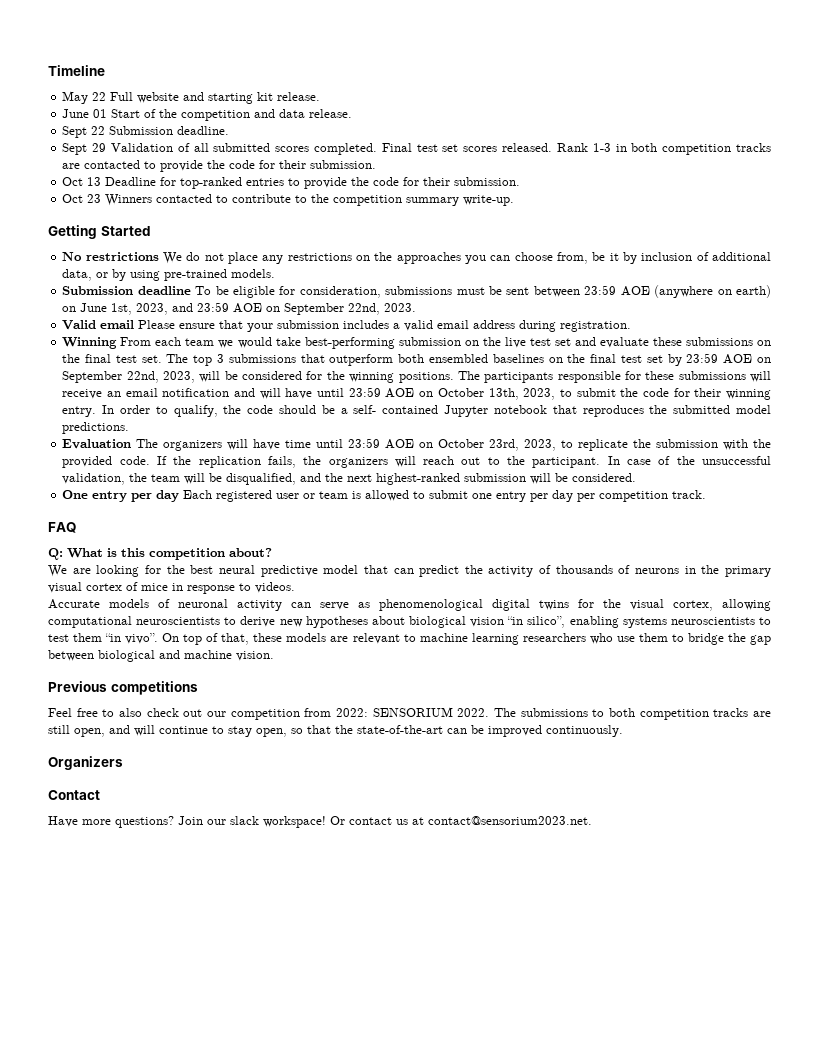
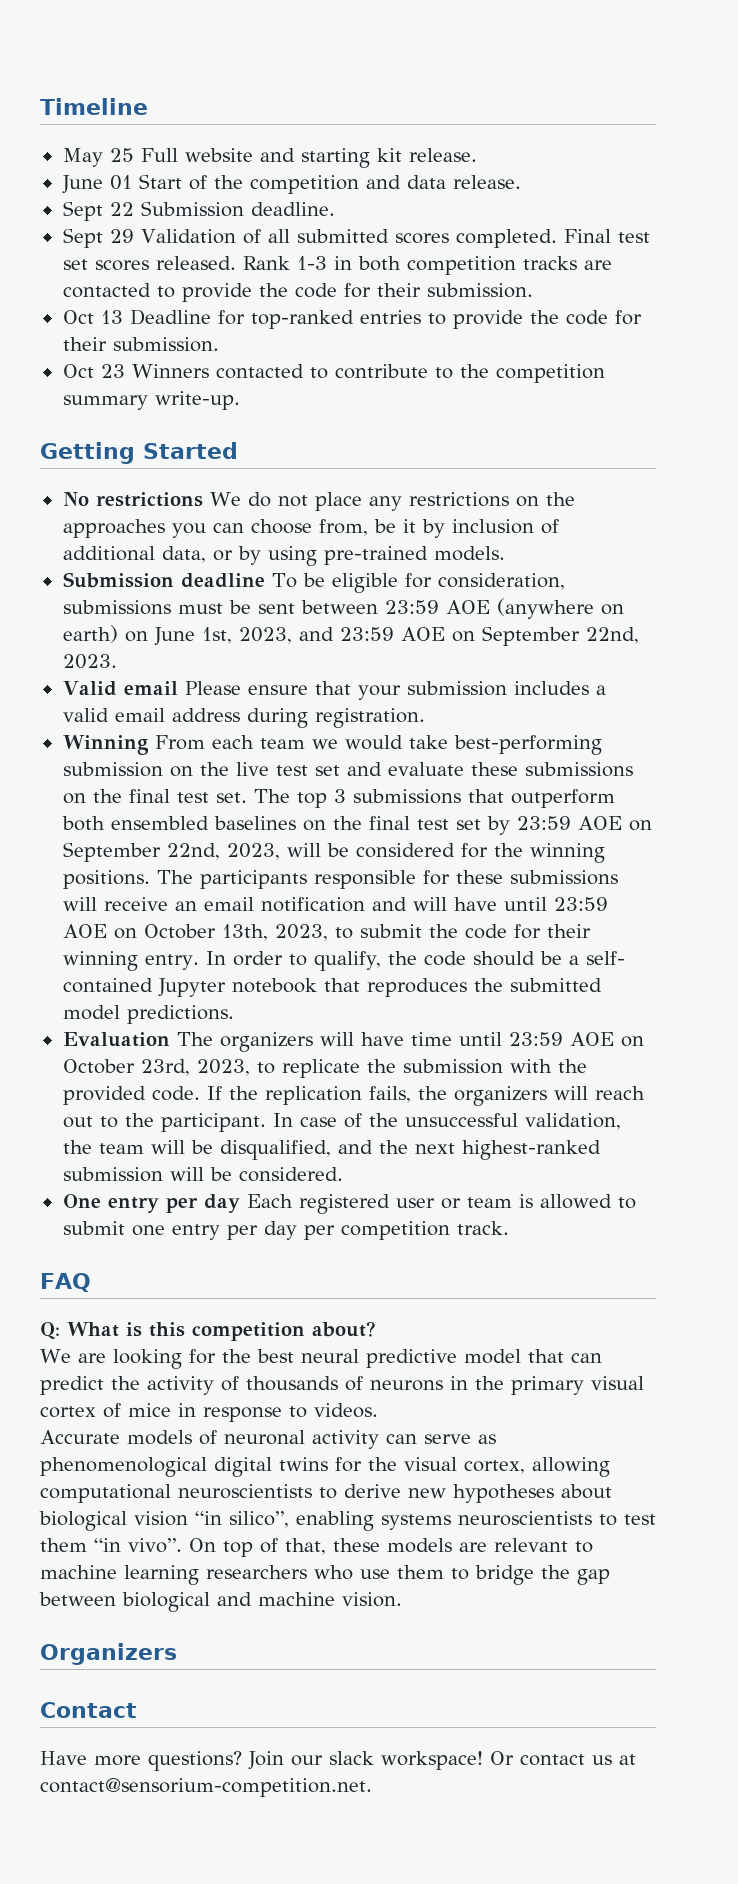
- May 22 Full website and starting kit release.
+ May 25 Full website and starting kit release.
- Previous competitions
- Feel free to also check out our competition from 2022: SENSORIUM 2022. The submissions to both competition tracks are still open, and will continue to stay open, so that the state-of-the-art can be improved continuously.
- Or contact us at contact@sensorium2023.net.
+ Or contact us at contact@sensorium-competition.net.

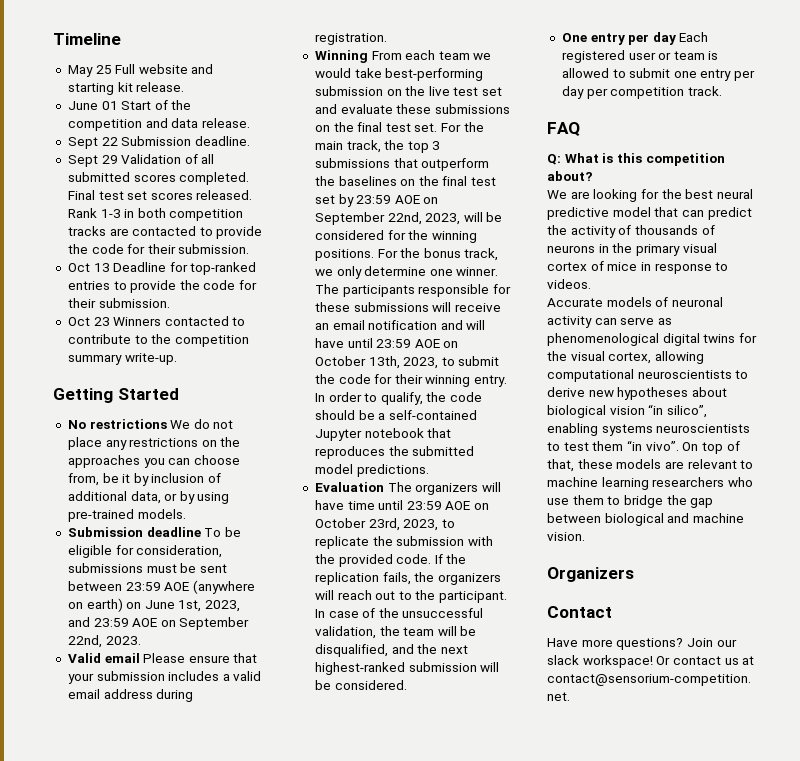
- The top 3 submissions that outperform both ensembled baselines on the final test set by 23:59 AOE on September 22nd, 2023, will be considered for the winning positions.
+ For the main track, the top 3 submissions that outperform the baselines on the final test set by 23:59 AOE on September 22nd, 2023, will be considered for the winning positions.
+ For the bonus track, we only determine one winner.
- In order to qualify, the code should be a self- contained Jupyter notebook that reproduces the submitted model predictions.
+ In order to qualify, the code should be a self-contained Jupyter notebook that reproduces the submitted model predictions.

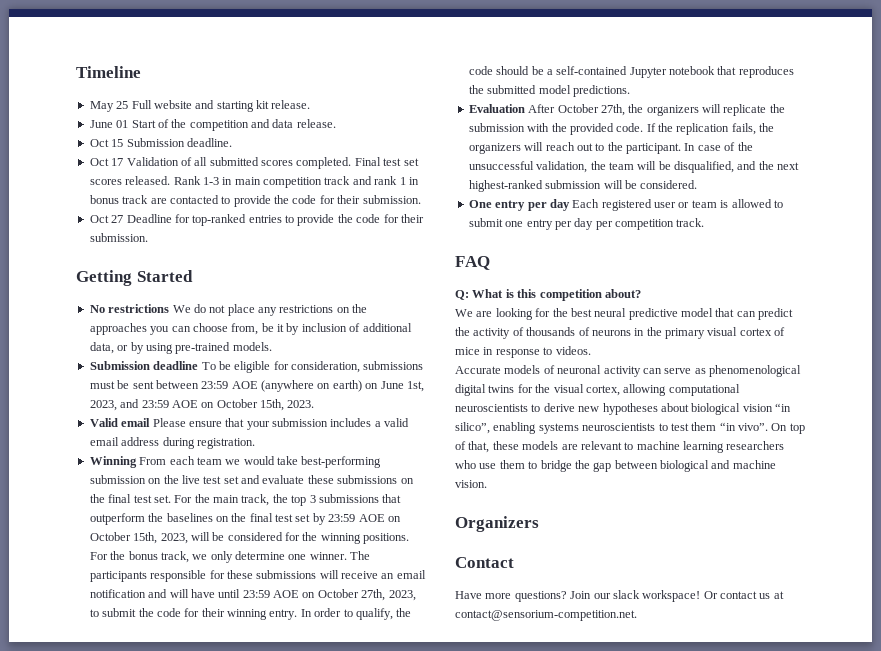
- Sept 22 Submission deadline.
+ Oct 15 Submission deadline.
- Sept 29 Validation of all submitted scores completed.
+ Oct 17 Validation of all submitted scores completed.
- Rank 1-3 in both competition tracks are contacted to provide the code for their submission.
+ Rank 1-3 in main competition track and rank 1 in bonus track are contacted to provide the code for their submission.
- Oct 13 Deadline for top-ranked entries to provide the code for their submission.
+ Oct 27 Deadline for top-ranked entries to provide the code for their submission.
- Oct 23 Winners contacted to contribute to the competition summary write-up.
- Submission deadline To be eligible for consideration, submissions must be sent between 23:59 AOE (anywhere on earth) on June 1st, 2023, and 23:59 AOE on September 22nd, 2023.
+ Submission deadline To be eligible for consideration, submissions must be sent between 23:59 AOE (anywhere on earth) on June 1st, 2023, and 23:59 AOE on October 15th, 2023.
- For the main track, the top 3 submissions that outperform the baselines on the final test set by 23:59 AOE on September 22nd, 2023, will be considered for the winning positions.
+ For the main track, the top 3 submissions that outperform the baselines on the final test set by 23:59 AOE on October 15th, 2023, will be considered for the winning positions.
- The participants responsible for these submissions will receive an email notification and will have until 23:59 AOE on October 13th, 2023, to submit the code for their winning entry.
+ The participants responsible for these submissions will receive an email notification and will have until 23:59 AOE on October 27th, 2023, to submit the code for their winning entry.
- Evaluation The organizers will have time until 23:59 AOE on October 23rd, 2023, to replicate the submission with the provided code.
+ Evaluation After October 27th, the organizers will replicate the submission with the provided code.

